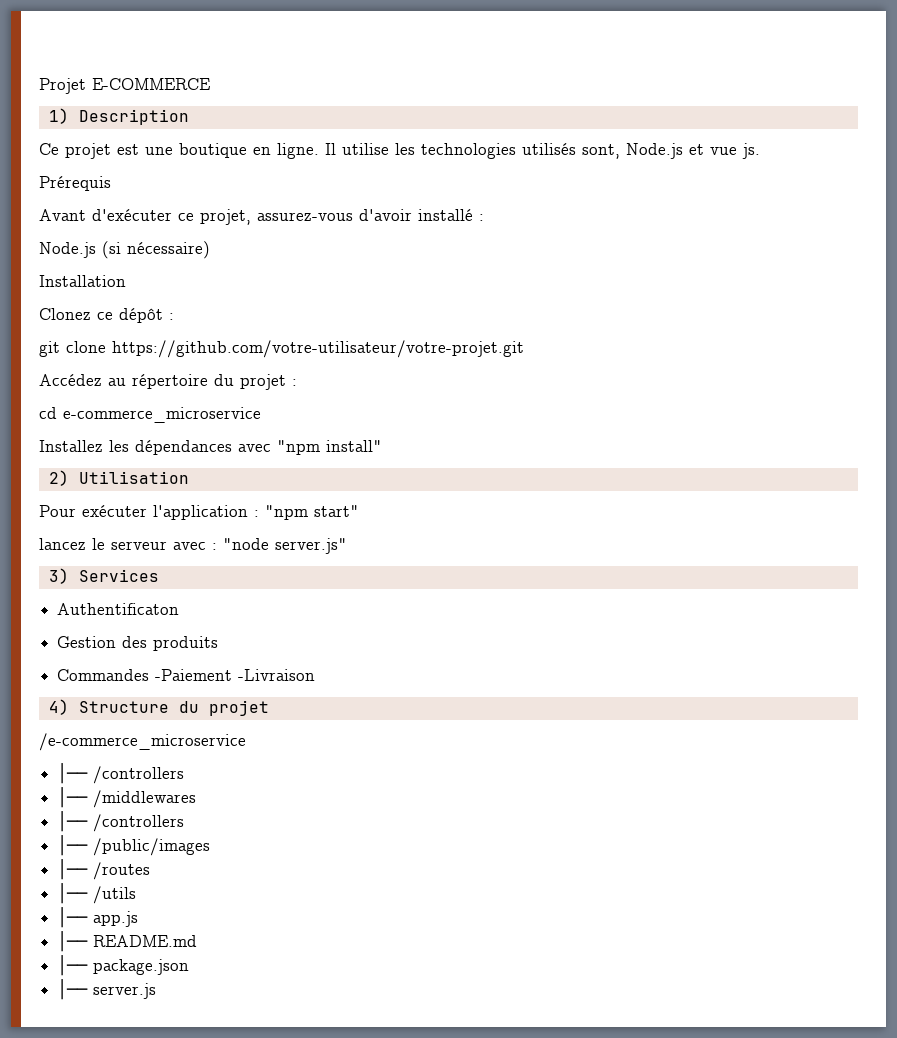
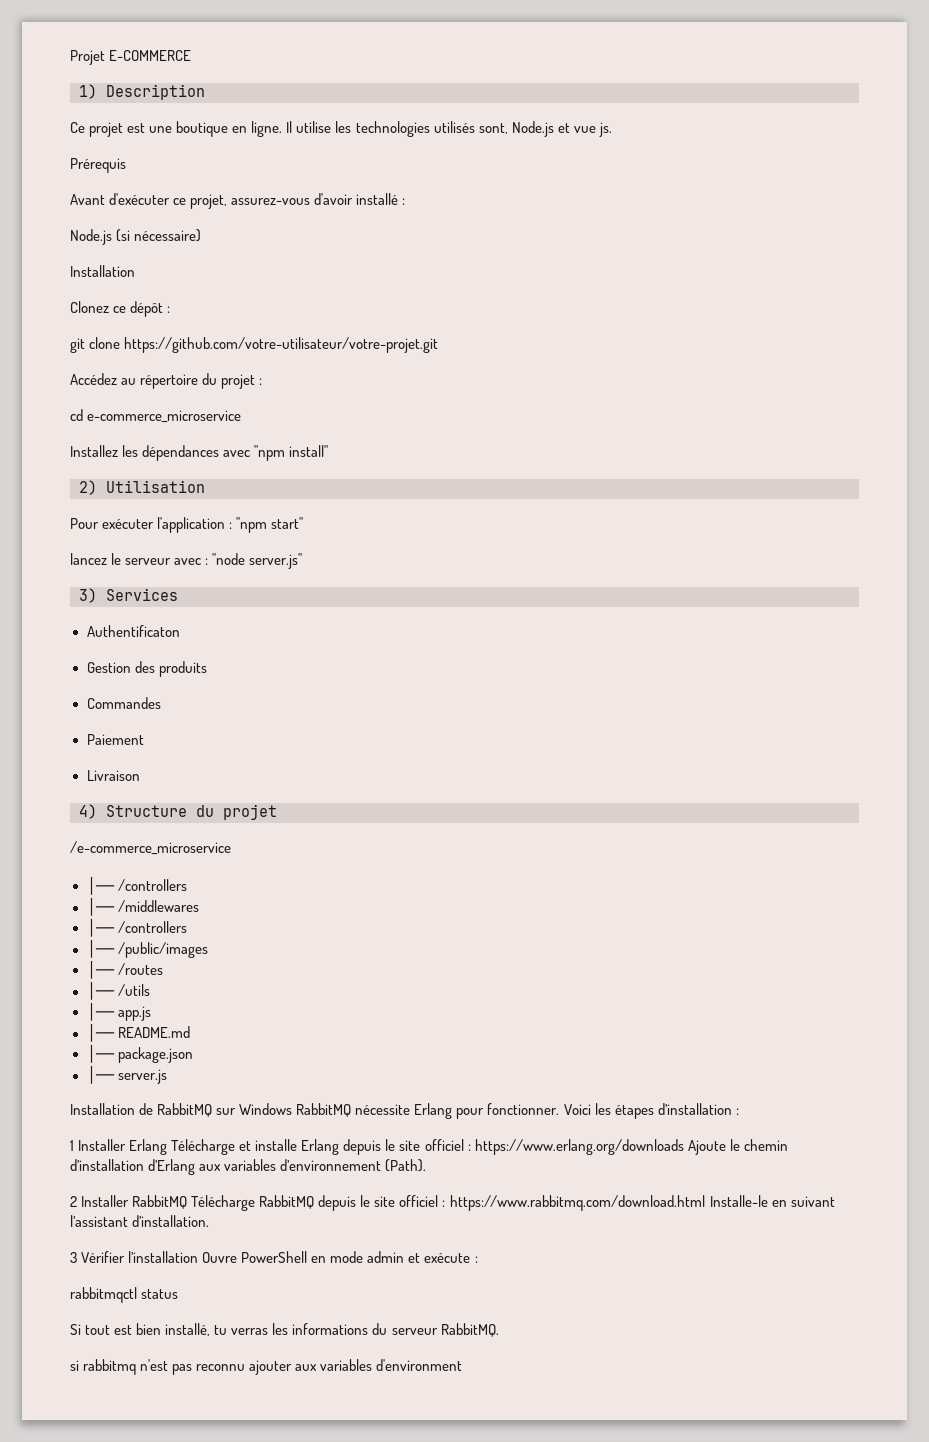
- Commandes -Paiement -Livraison
+ Commandes
+ Paiement
+ Livraison
+ Installation de RabbitMQ sur Windows RabbitMQ nécessite Erlang pour fonctionner. Voici les étapes d’installation :
+ 1 Installer Erlang Télécharge et installe Erlang depuis le site officiel : https://www.erlang.org/downloads Ajoute le chemin d’installation d’Erlang aux variables d’environnement (Path).
+ 2 Installer RabbitMQ Télécharge RabbitMQ depuis le site officiel : https://www.rabbitmq.com/download.html Installe-le en suivant l’assistant d’installation.
+ 3 Vérifier l’installation Ouvre PowerShell en mode admin et exécute :
+ rabbitmqctl status
+ Si tout est bien installé, tu verras les informations du serveur RabbitMQ.
+ si rabbitmq n'est pas reconnu ajouter aux variables d'environment

